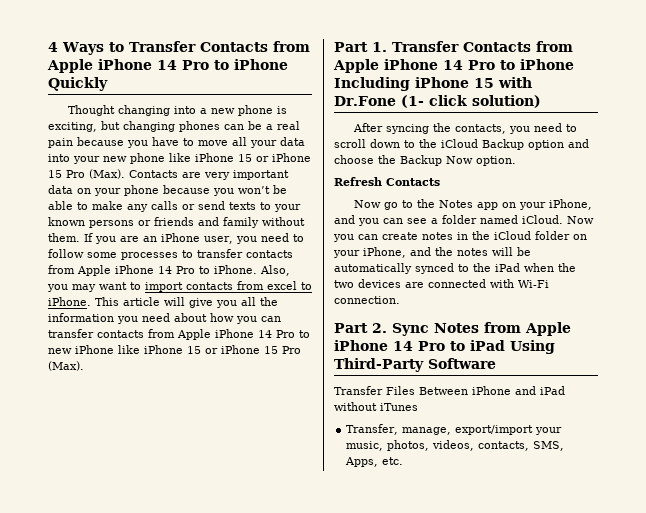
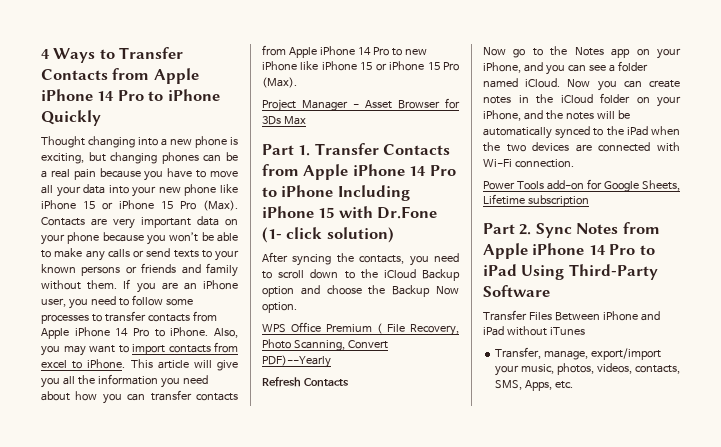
+ Project Manager - Asset Browser for 3Ds Max
+ WPS Office Premium ( File Recovery, Photo Scanning, Convert PDF)--Yearly
+ Power Tools add-on for Google Sheets, Lifetime subscription

